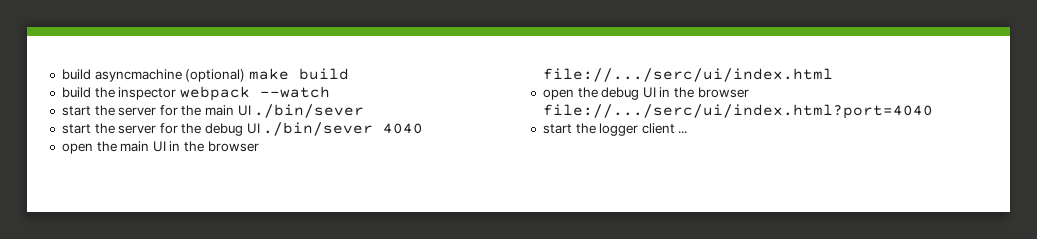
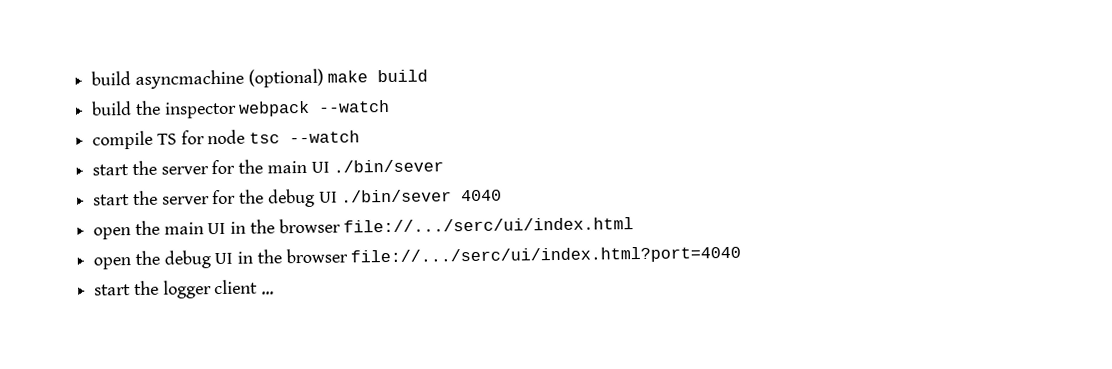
+ compile TS for node tsc --watch

